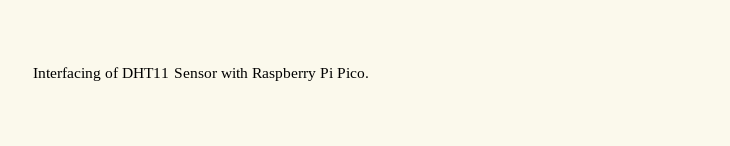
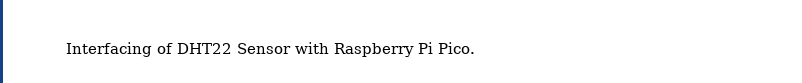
- Interfacing of DHT11 Sensor with Raspberry Pi Pico.
+ Interfacing of DHT22 Sensor with Raspberry Pi Pico.

